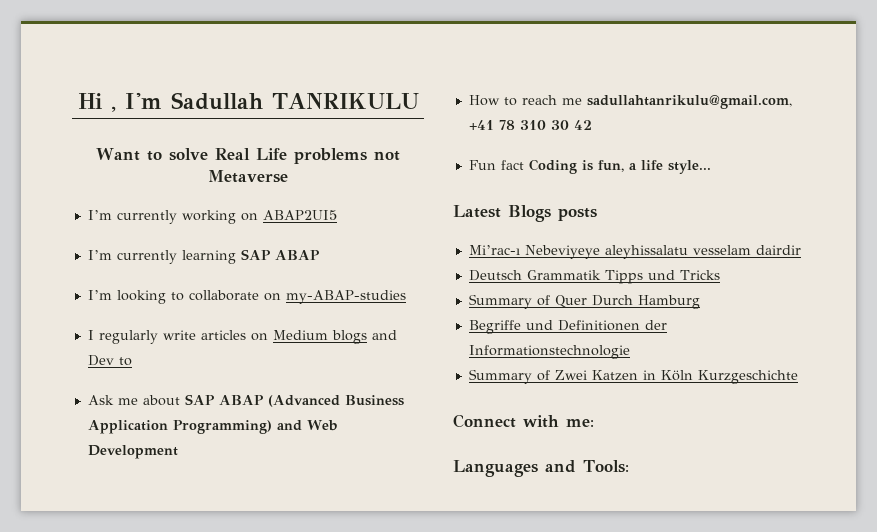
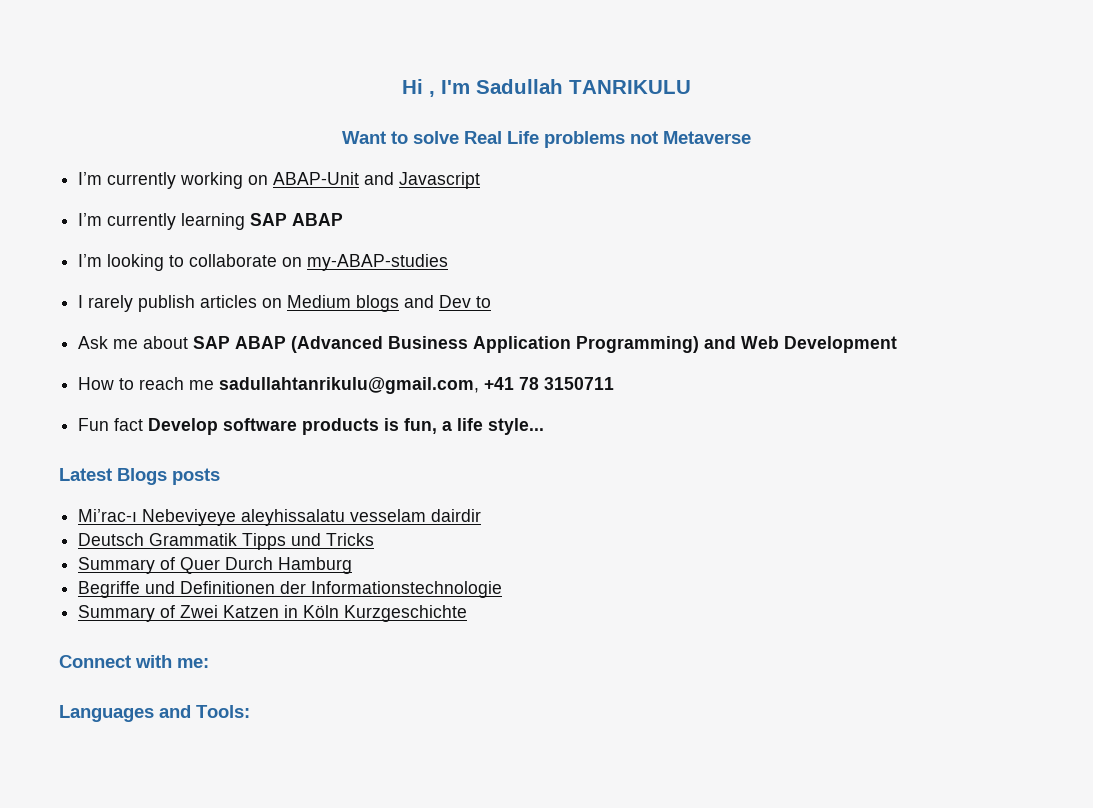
- I’m currently working on ABAP2UI5
+ I’m currently working on ABAP-Unit and Javascript
- I regularly write articles on Medium blogs and Dev to
+ I rarely publish articles on Medium blogs and Dev to
- How to reach me sadullahtanrikulu@gmail.com, +41 78 310 30 42
+ How to reach me sadullahtanrikulu@gmail.com, +41 78 3150711
- Fun fact Coding is fun, a life style...
+ Fun fact Develop software products is fun, a life style...

